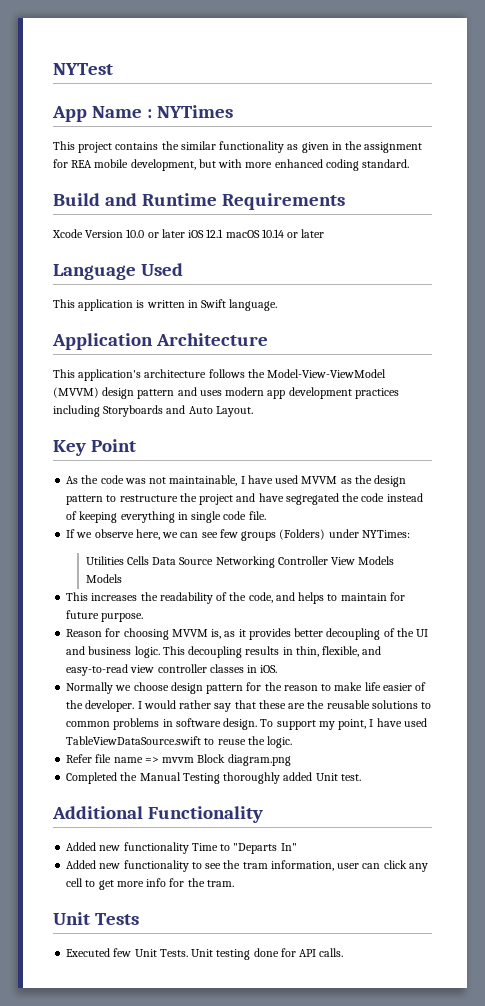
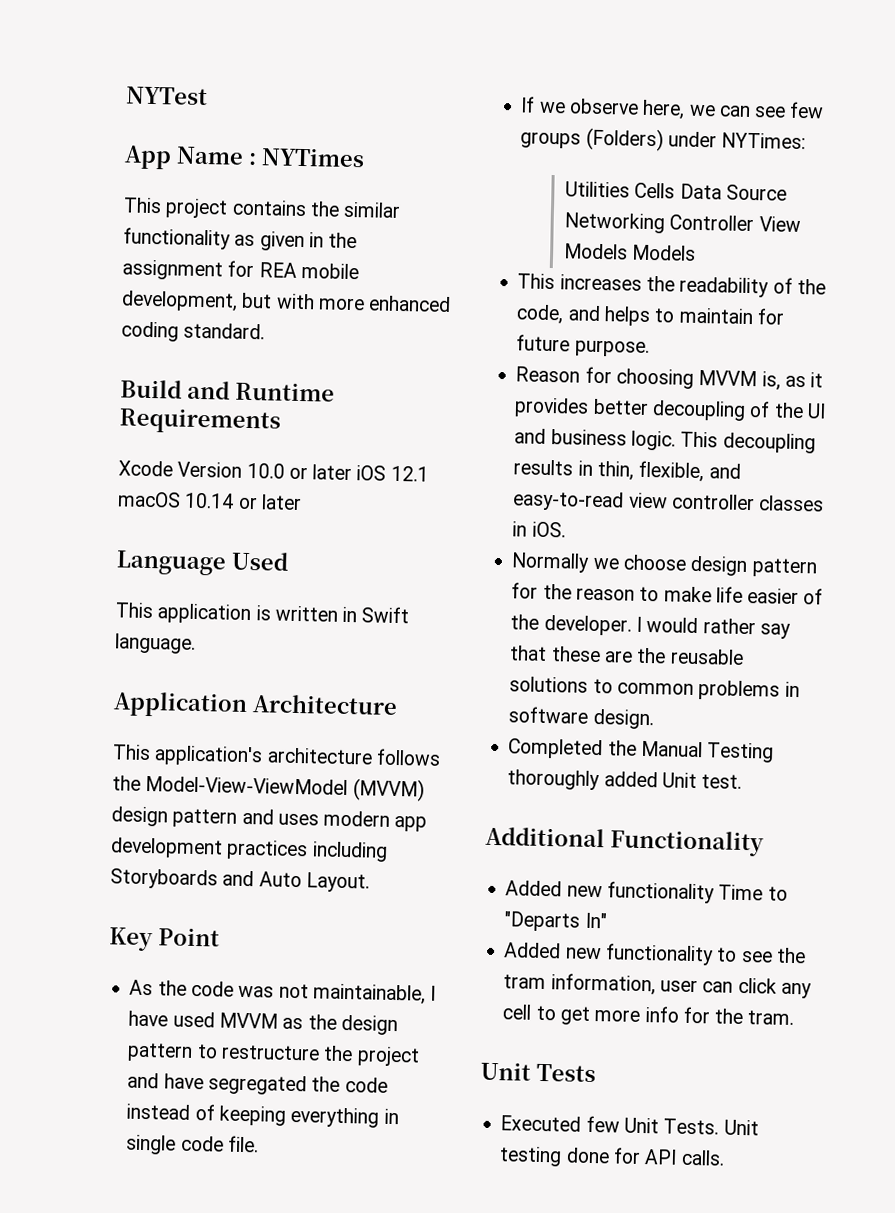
- To support my point, I have used TableViewDataSource.swift to reuse the logic.
- Refer file name => mvvm Block diagram.png

